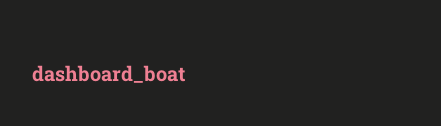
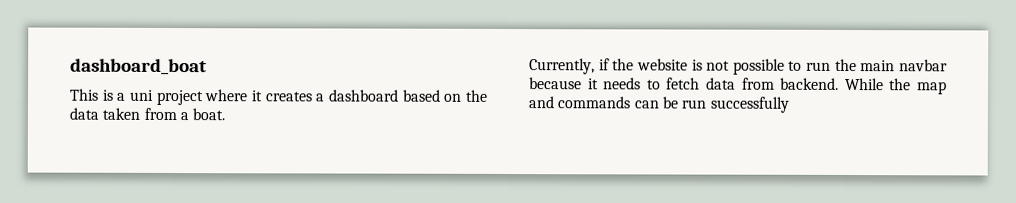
+ This is a uni project where it creates a dashboard based on the data taken from a boat.
+ Currently, if the website is not possible to run the main navbar because it needs to fetch data from backend. While the map and commands can be run successfully

